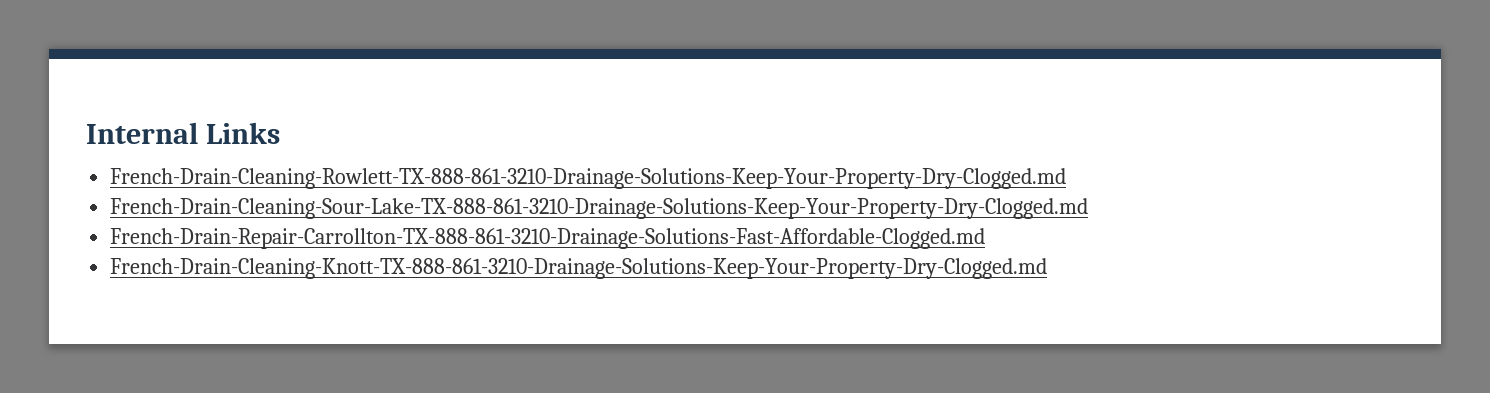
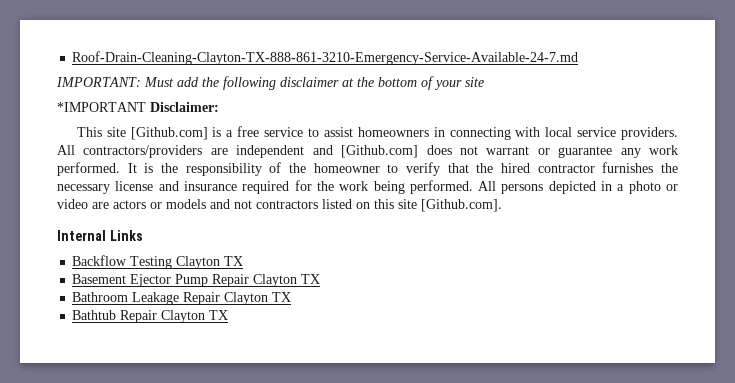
+ Roof-Drain-Cleaning-Clayton-TX-888-861-3210-Emergency-Service-Available-24-7.md
+ IMPORTANT: Must add the following disclaimer at the bottom of your site
+ *IMPORTANT Disclaimer:
+ This site [Github.com] is a free service to assist homeowners in connecting with local service providers. All contractors/providers are independent and [Github.com] does not warrant or guarantee any work performed. It is the responsibility of the homeowner to verify that the hired contractor furnishes the necessary license and insurance required for the work being performed. All persons depicted in a photo or video are actors or models and not contractors listed on this site [Github.com].
  Internal Links
- French-Drain-Cleaning-Rowlett-TX-888-861-3210-Drainage-Solutions-Keep-Your-Property-Dry-Clogged.md
- French-Drain-Cleaning-Sour-Lake-TX-888-861-3210-Drainage-Solutions-Keep-Your-Property-Dry-Clogged.md
- French-Drain-Repair-Carrollton-TX-888-861-3210-Drainage-Solutions-Fast-Affordable-Clogged.md
- French-Drain-Cleaning-Knott-TX-888-861-3210-Drainage-Solutions-Keep-Your-Property-Dry-Clogged.md
+ Backflow Testing Clayton TX
+ Basement Ejector Pump Repair Clayton TX
+ Bathroom Leakage Repair Clayton TX
+ Bathtub Repair Clayton TX

